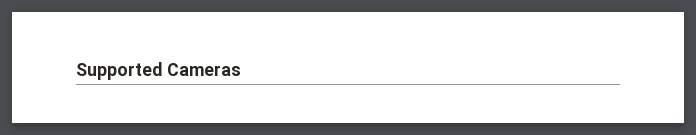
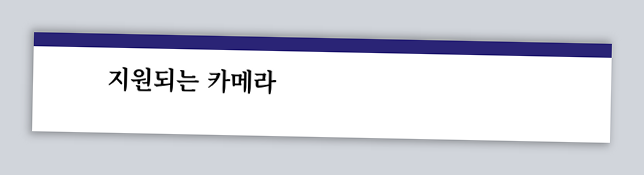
- Supported Cameras
+ 지원되는 카메라

